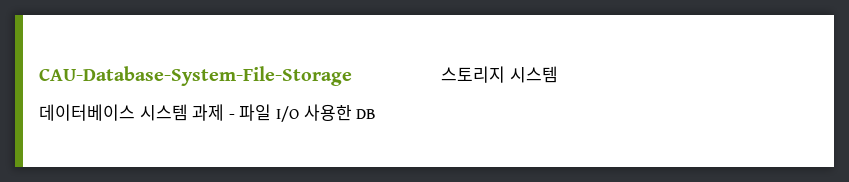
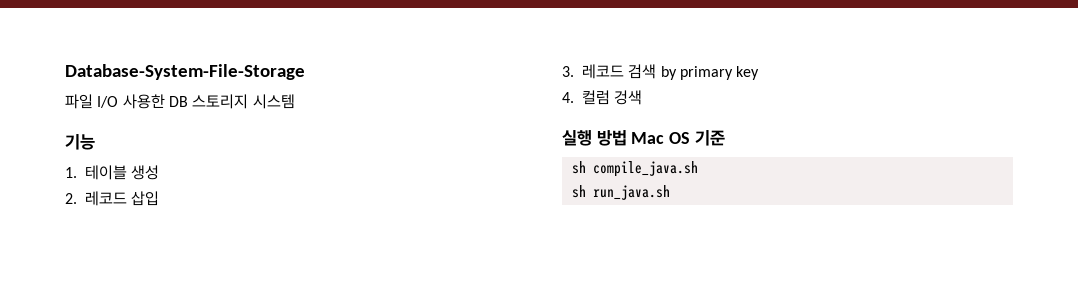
- CAU-Database-System-File-Storage
- 데이터베이스 시스템 과제 - 파일 I/O 사용한 DB 스토리지 시스템
+ Database-System-File-Storage
+ 파일 I/O 사용한 DB 스토리지 시스템
+ 기능
+ 1. 테이블 생성
+ 2. 레코드 삽입
+ 3. 레코드 검색 by primary key
+ 4. 컬럼 겅색
+ 실행 방법 Mac OS 기준
+ sh compile_java.sh
+ sh run_java.sh

